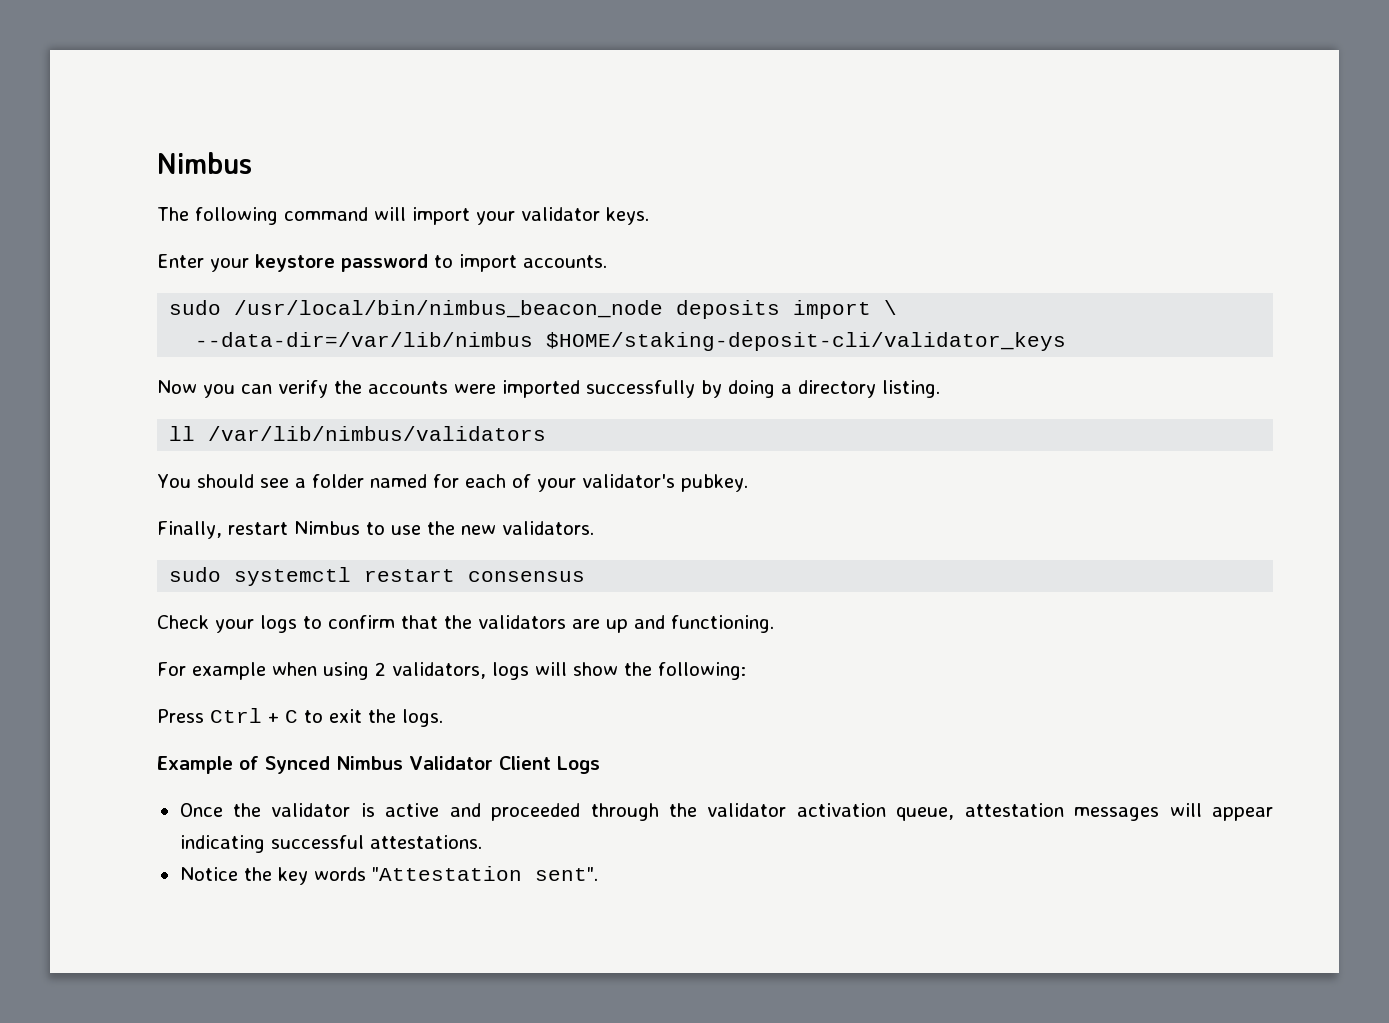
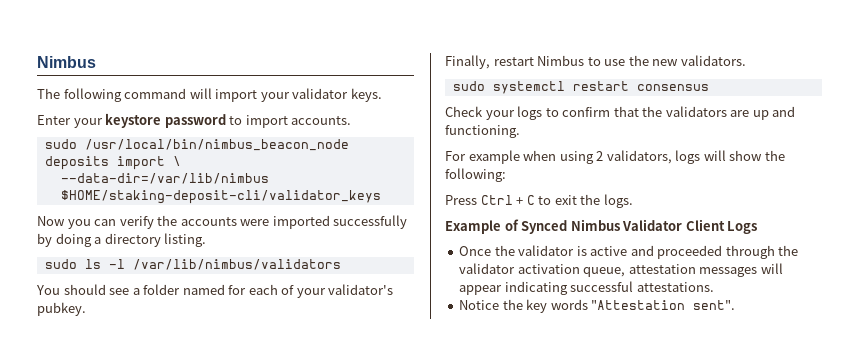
- ll /var/lib/nimbus/validators
+ sudo ls -l /var/lib/nimbus/validators

